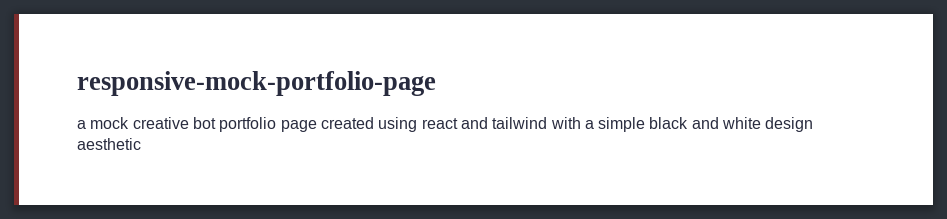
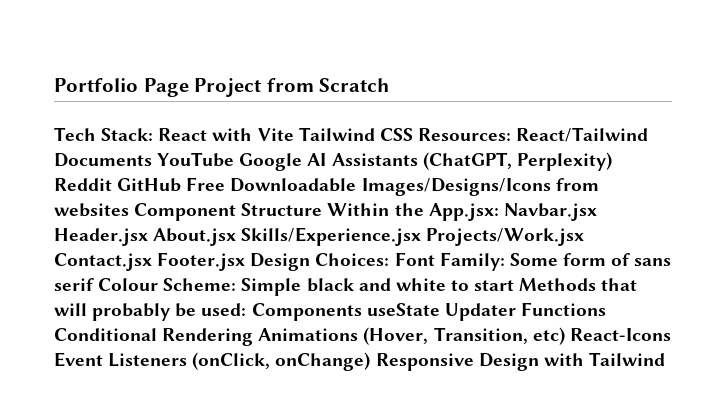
- responsive-mock-portfolio-page
- a mock creative bot portfolio page created using react and tailwind with a simple black and white design aesthetic
+ Portfolio Page Project from Scratch
+ Tech Stack: React with Vite Tailwind CSS Resources: React/Tailwind Documents YouTube Google AI Assistants (ChatGPT, Perplexity) Reddit GitHub Free Downloadable Images/Designs/Icons from websites Component Structure Within the App.jsx: Navbar.jsx Header.jsx About.jsx Skills/Experience.jsx Projects/Work.jsx Contact.jsx Footer.jsx Design Choices: Font Family: Some form of sans serif Colour Scheme: Simple black and white to start Methods that will probably be used: Components useState Updater Functions Conditional Rendering Animations (Hover, Transition, etc) React-Icons Event Listeners (onClick, onChange) Responsive Design with Tailwind

